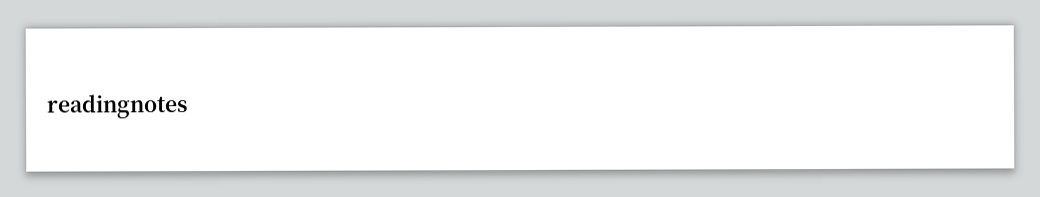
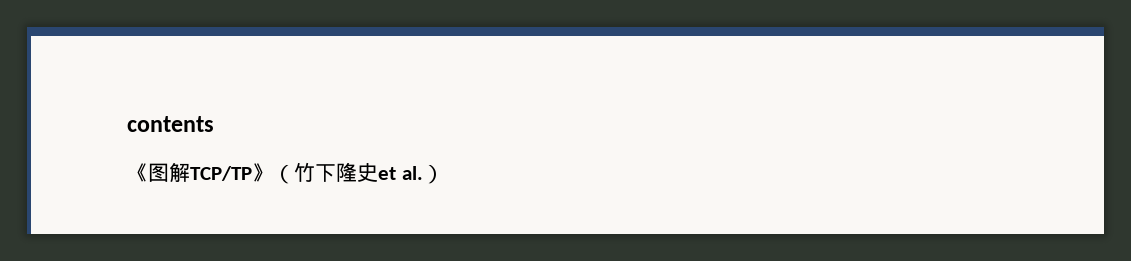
- readingnotes
+ contents
+ 《图解TCP/TP》（竹下隆史et al.）

